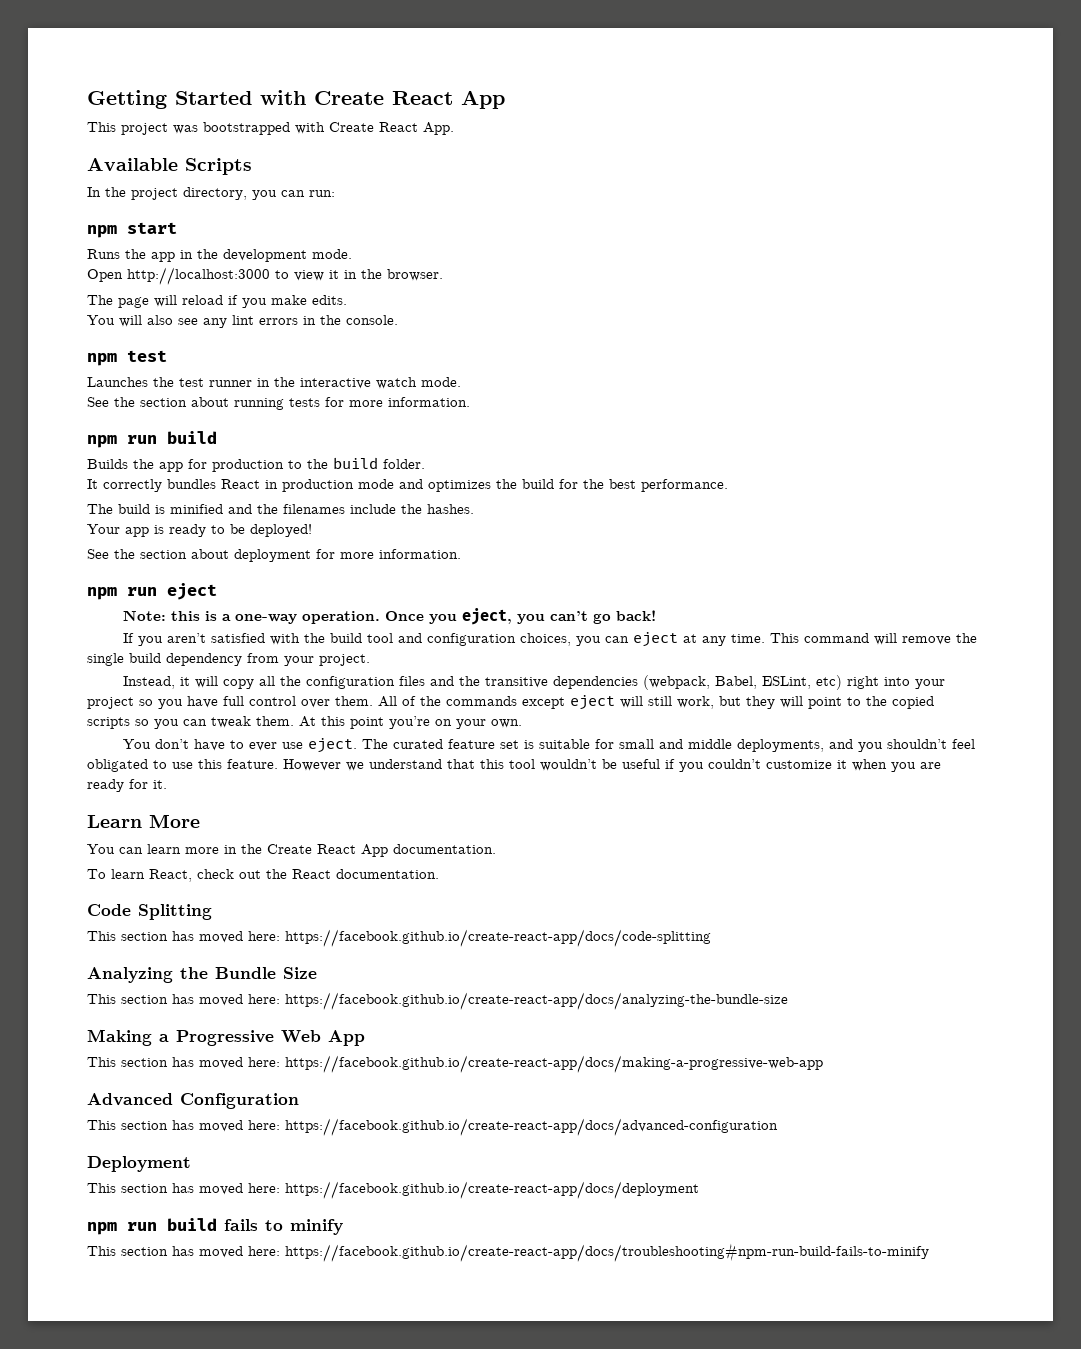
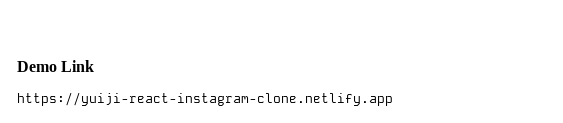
- Getting Started with Create React App
- This project was bootstrapped with Create React App.
- Available Scripts
- In the project directory, you can run:
- npm start
- Runs the app in the development mode.
- Open http://localhost:3000 to view it in the browser.
- The page will reload if you make edits.
- You will also see any lint errors in the console.
- npm test
- Launches the test runner in the interactive watch mode.
- See the section about running tests for more information.
- npm run build
- Builds the app for production to the build folder.
- It correctly bundles React in production mode and optimizes the build for the best performance.
- The build is minified and the filenames include the hashes.
- Your app is ready to be deployed!
- See the section about deployment for more information.
- npm run eject
- Note: this is a one-way operation. Once you eject, you can’t go back!
- If you aren’t satisfied with the build tool and configuration choices, you can eject at any time. This command will remove the single build dependency from your project.
- Instead, it will copy all the configuration files and the transitive dependencies (webpack, Babel, ESLint, etc) right into your project so you have full control over them. All of the commands except eject will still work, but they will point to the copied scripts so you can tweak them. At this point you’re on your own.
- You don’t have to ever use eject. The curated feature set is suitable for small and middle deployments, and you shouldn’t feel obligated to use this feature. However we understand that this tool wouldn’t be useful if you couldn’t customize it when you are ready for it.
- Learn More
- You can learn more in the Create React App documentation.
- To learn React, check out the React documentation.
- Code Splitting
- This section has moved here: https://facebook.github.io/create-react-app/docs/code-splitting
- Analyzing the Bundle Size
- This section has moved here: https://facebook.github.io/create-react-app/docs/analyzing-the-bundle-size
- Making a Progressive Web App
- This section has moved here: https://facebook.github.io/create-react-app/docs/making-a-progressive-web-app
- Advanced Configuration
- This section has moved here: https://facebook.github.io/create-react-app/docs/advanced-configuration
- Deployment
- This section has moved here: https://facebook.github.io/create-react-app/docs/deployment
- npm run build fails to minify
- This section has moved here: https://facebook.github.io/create-react-app/docs/troubleshooting#npm-run-build-fails-to-minify
+ Demo Link
+ https://yuiji-react-instagram-clone.netlify.app

